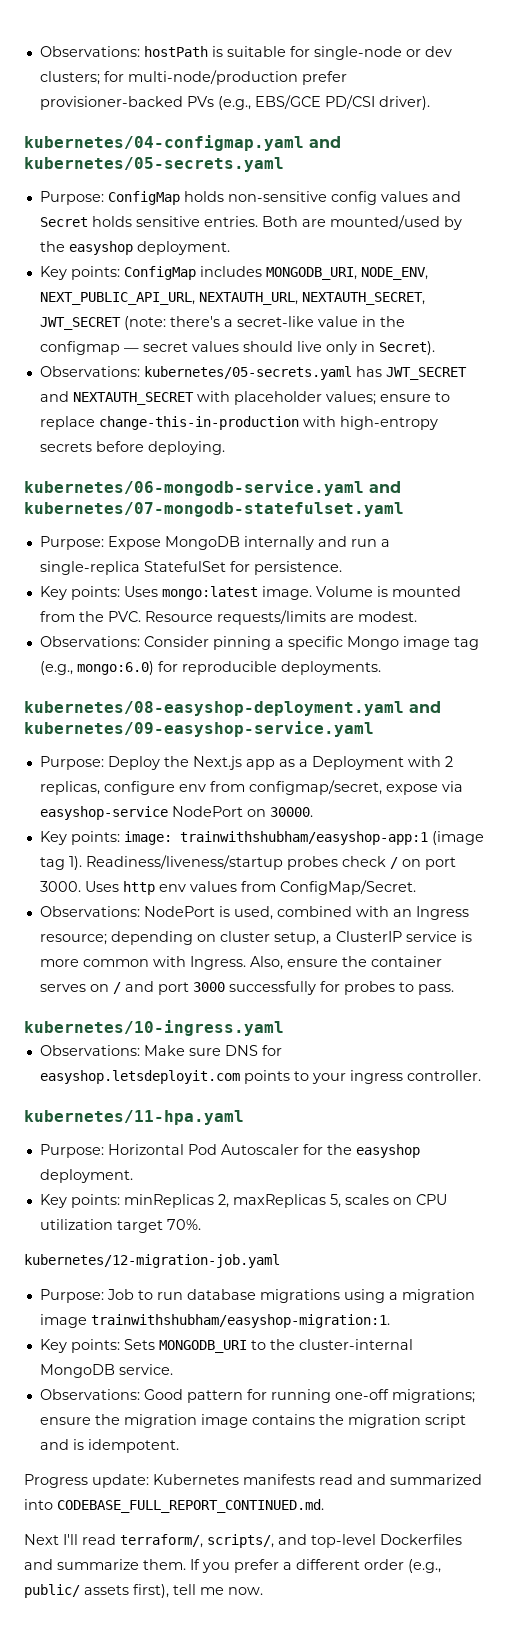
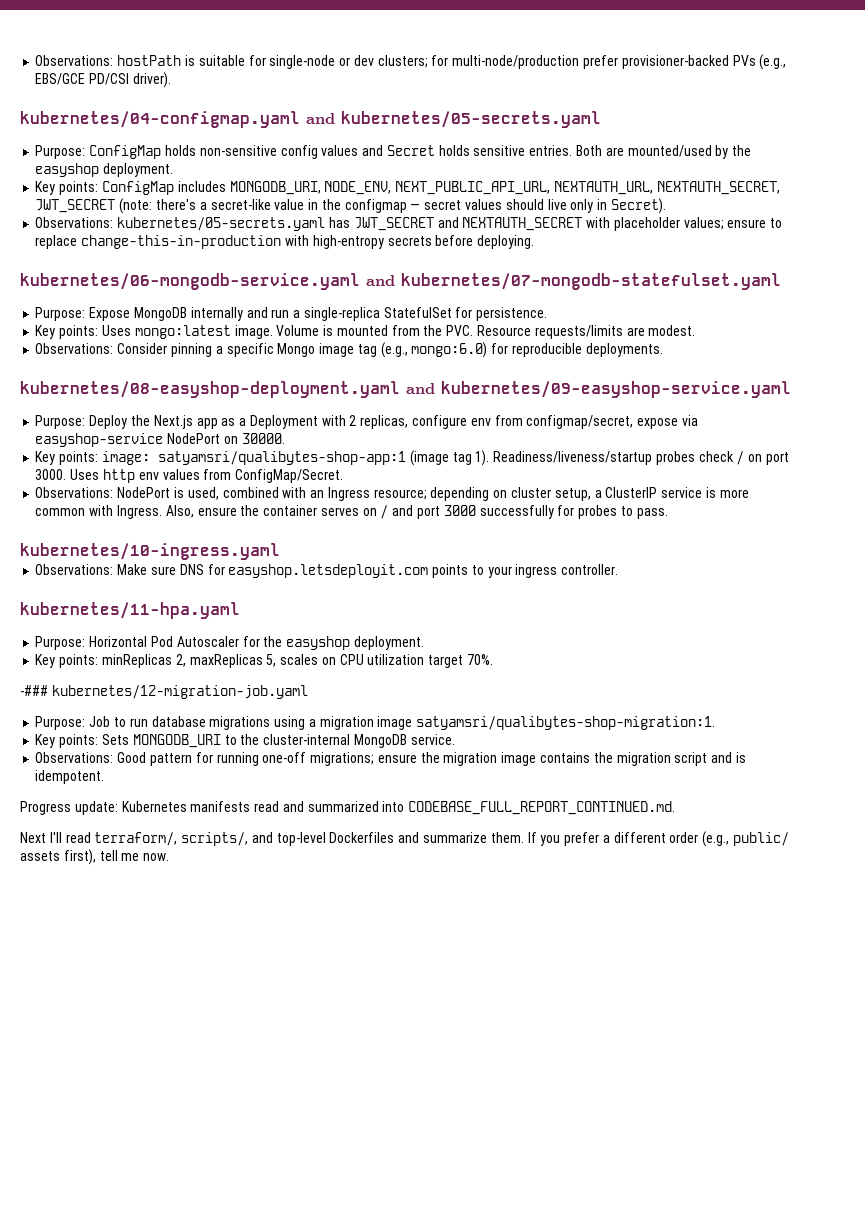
- Key points: image: trainwithshubham/easyshop-app:1 (image tag 1).
+ Key points: image: satyamsri/qualibytes-shop-app:1 (image tag 1).
- kubernetes/12-migration-job.yaml
+ -### kubernetes/12-migration-job.yaml
- Purpose: Job to run database migrations using a migration image trainwithshubham/easyshop-migration:1.
+ Purpose: Job to run database migrations using a migration image satyamsri/qualibytes-shop-migration:1.

